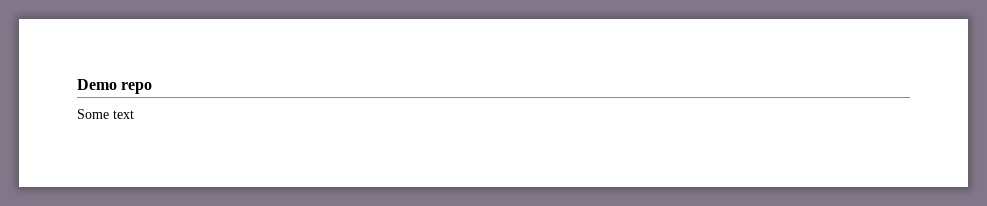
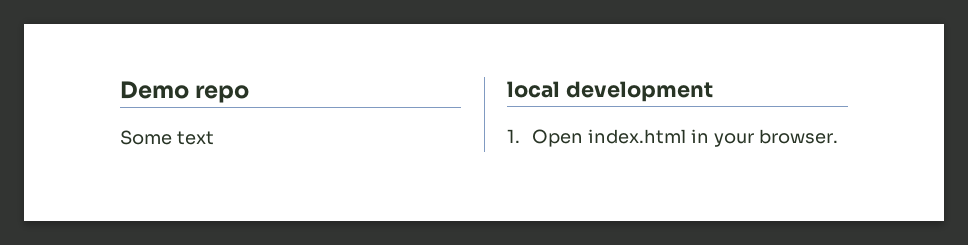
+ local development
+ 1. Open index.html in your browser.

